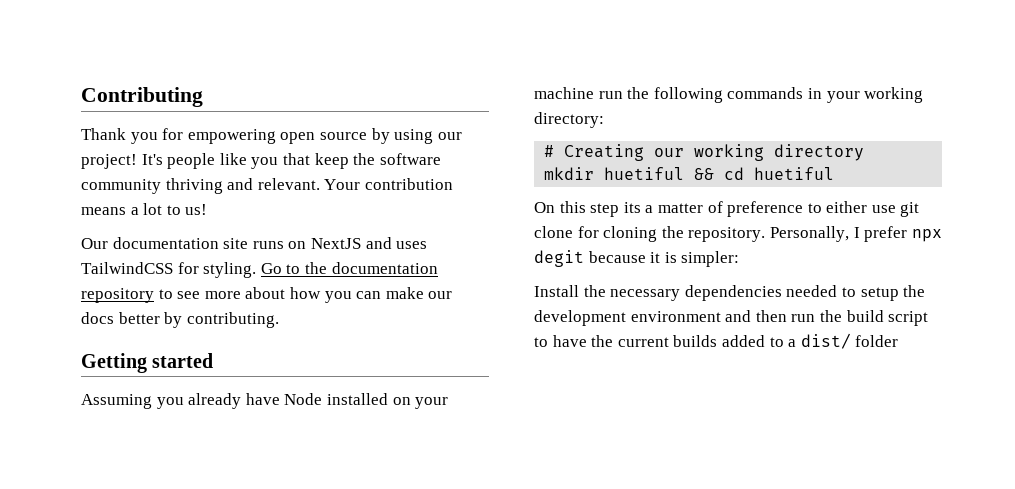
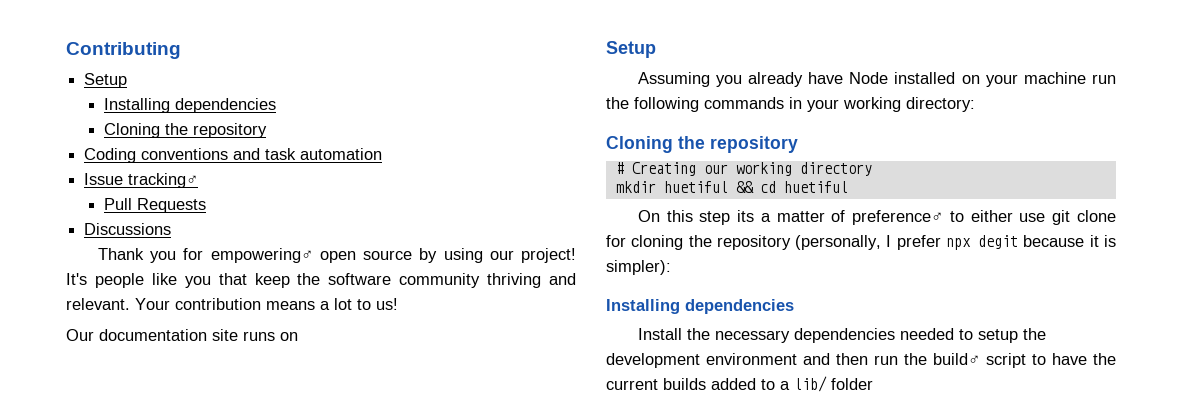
  Contributing
+ Setup
+ Installing dependencies
+ Cloning the repository
+ Coding conventions and task automation
+ Issue tracking♂
+ Pull Requests
+ Discussions
- Thank you for empowering open source by using our project!
+ Thank you for empowering♂ open source by using our project!
- Our documentation site runs on NextJS and uses TailwindCSS for styling. Go to the documentation repository to see more about how you can make our docs better by contributing.
- Getting started
+ Our documentation site runs on
+ Setup
  Assuming you already have Node installed on your machine run the following commands in your working directory:
+ Cloning the repository
- On this step its a matter of preference to either use git clone for cloning the repository. Personally, I prefer npx degit because it is simpler:
+ On this step its a matter of preference♂ to either use git clone for cloning the repository (personally, I prefer npx degit because it is simpler):
+ Installing dependencies
- Install the necessary dependencies needed to setup the development environment and then run the build script to have the current builds added to a dist/ folder
+ Install the necessary dependencies needed to setup the development environment and then run the build♂ script to have the current builds added to a lib/ folder

